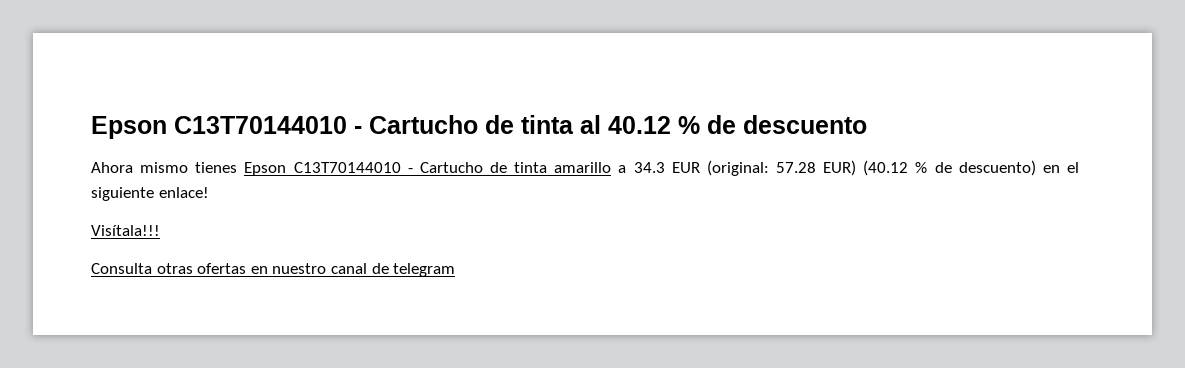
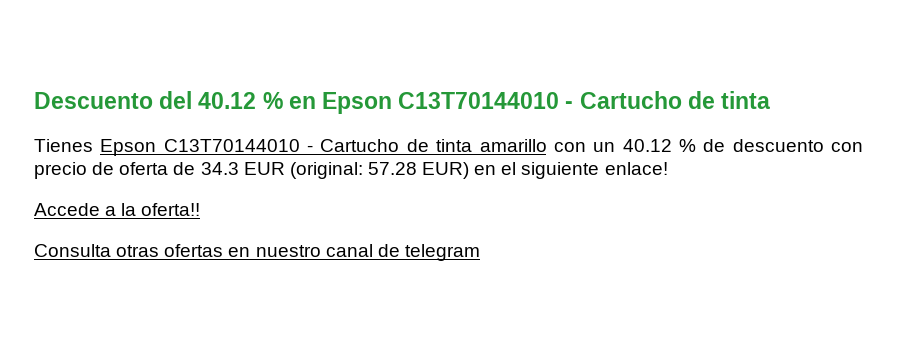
- Epson C13T70144010 - Cartucho de tinta al 40.12 % de descuento
- Ahora mismo tienes Epson C13T70144010 - Cartucho de tinta amarillo a 34.3 EUR (original: 57.28 EUR) (40.12 % de descuento) en el siguiente enlace!
+ Descuento del 40.12 % en Epson C13T70144010 - Cartucho de tinta
+ Tienes Epson C13T70144010 - Cartucho de tinta amarillo con un 40.12 % de descuento con precio de oferta de 34.3 EUR (original: 57.28 EUR) en el siguiente enlace!
- Visítala!!!
+ Accede a la oferta!!

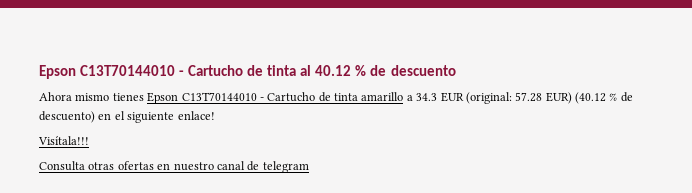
- Descuento del 40.12 % en Epson C13T70144010 - Cartucho de tinta
- Tienes Epson C13T70144010 - Cartucho de tinta amarillo con un 40.12 % de descuento con precio de oferta de 34.3 EUR (original: 57.28 EUR) en el siguiente enlace!
+ Epson C13T70144010 - Cartucho de tinta al 40.12 % de descuento
+ Ahora mismo tienes Epson C13T70144010 - Cartucho de tinta amarillo a 34.3 EUR (original: 57.28 EUR) (40.12 % de descuento) en el siguiente enlace!
- Accede a la oferta!!
+ Visítala!!!

